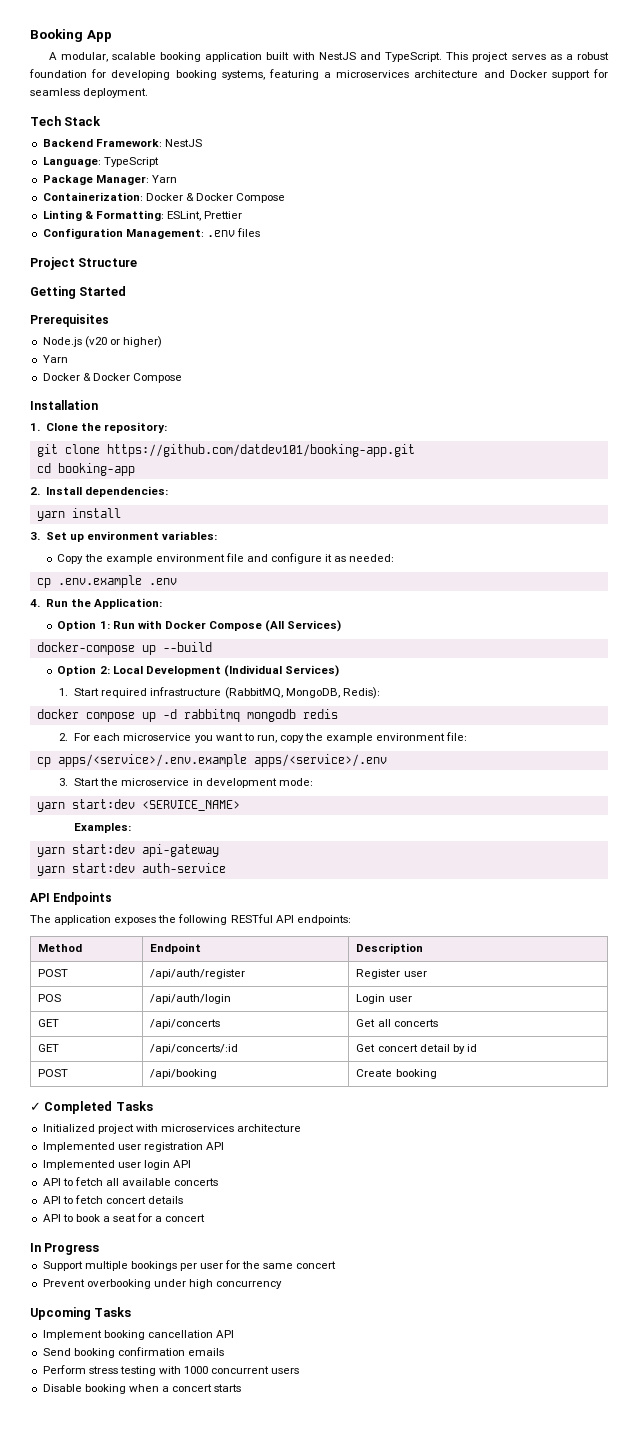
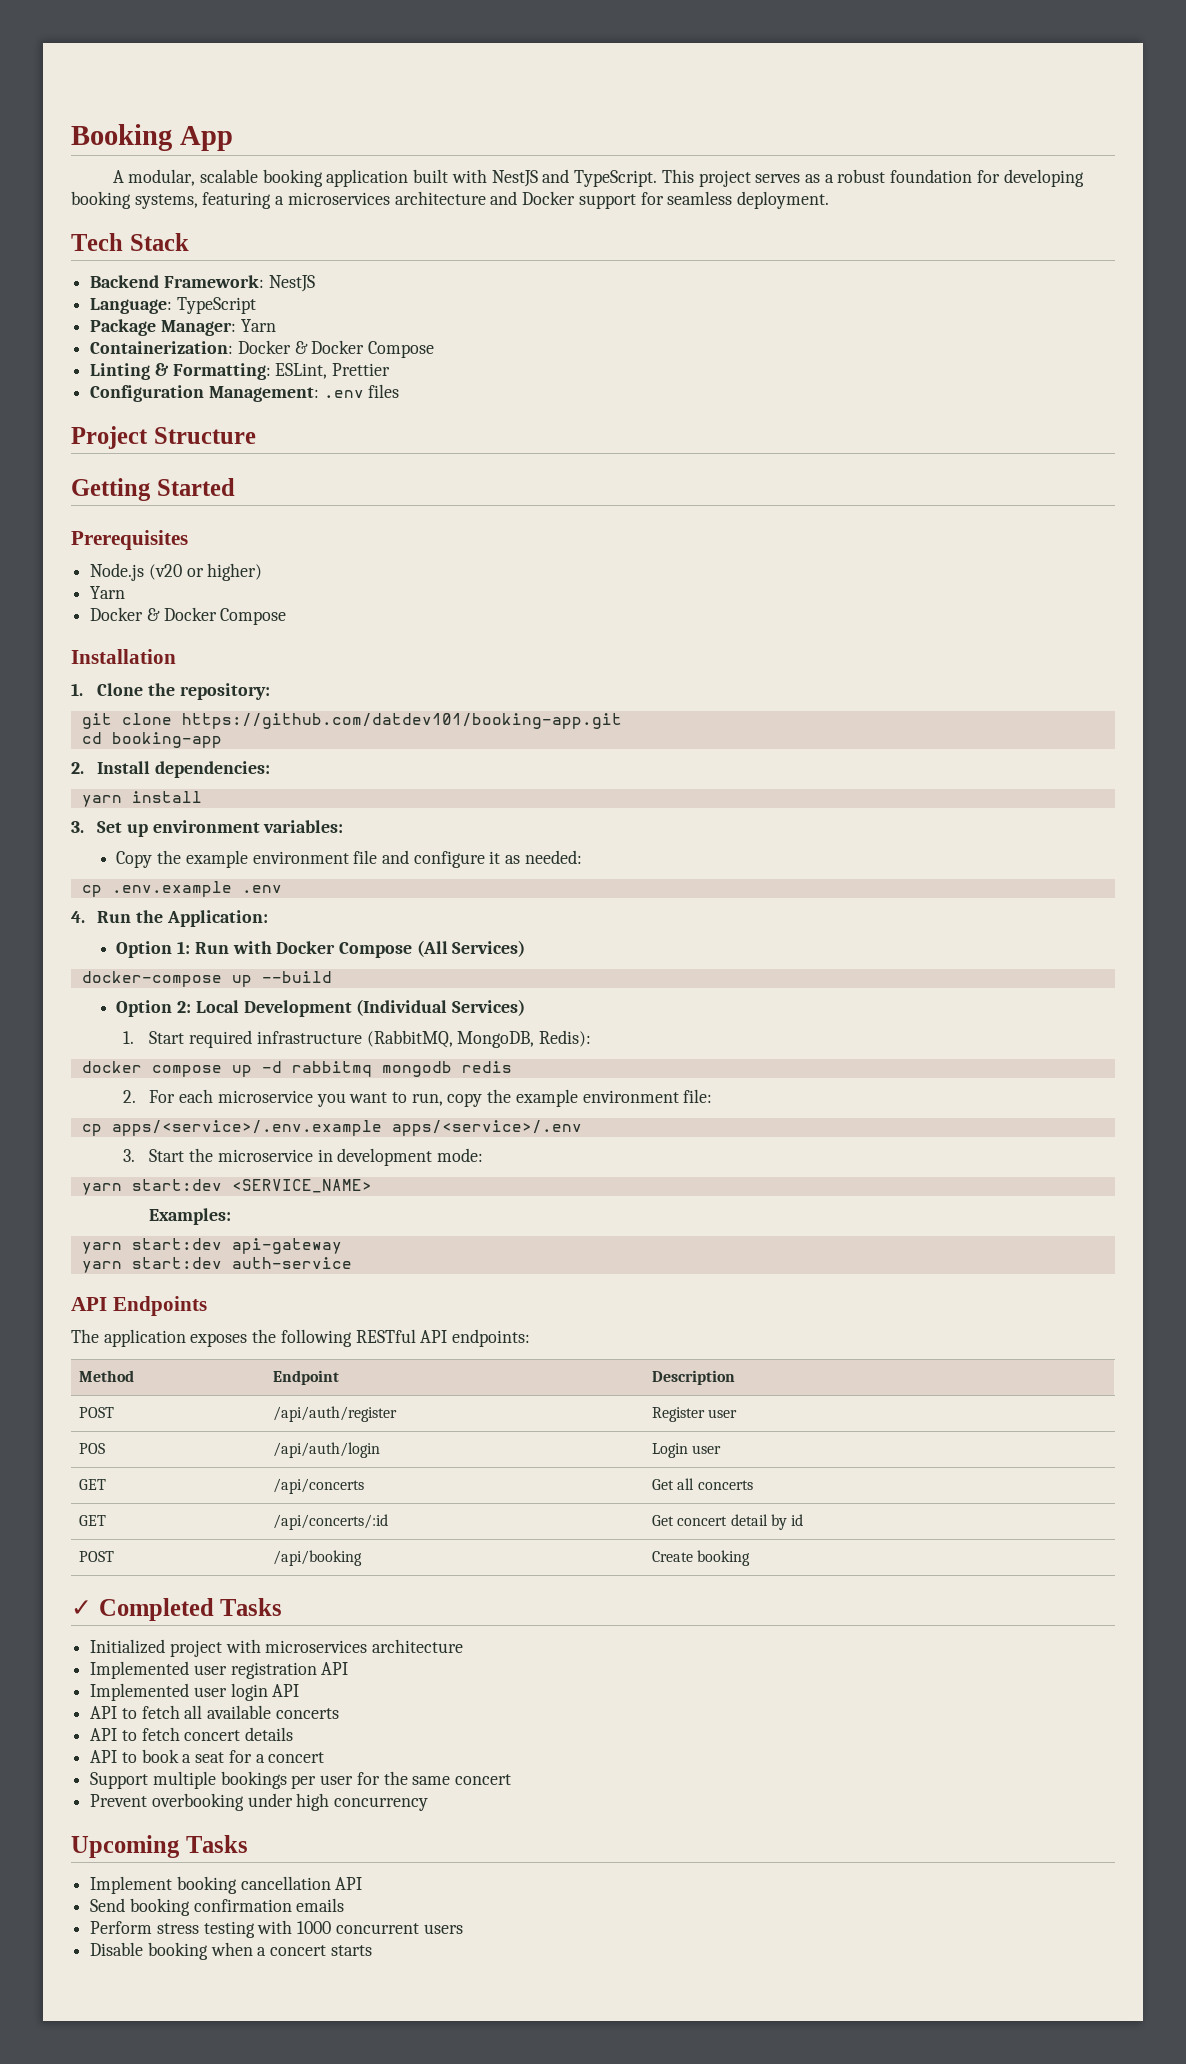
- In Progress

